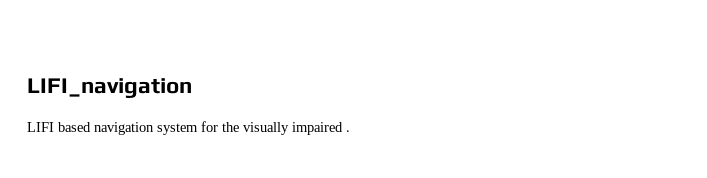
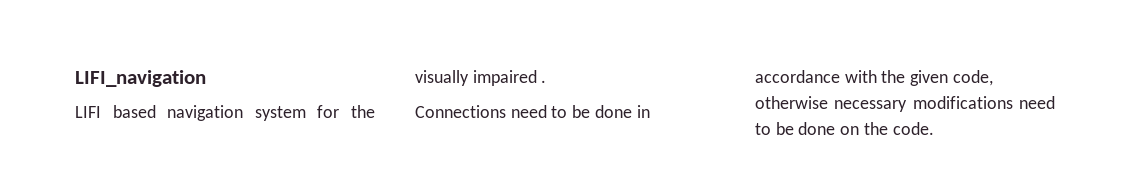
+ Connections need to be done in accordance with the given code, otherwise necessary modifications need to be done on the code.

